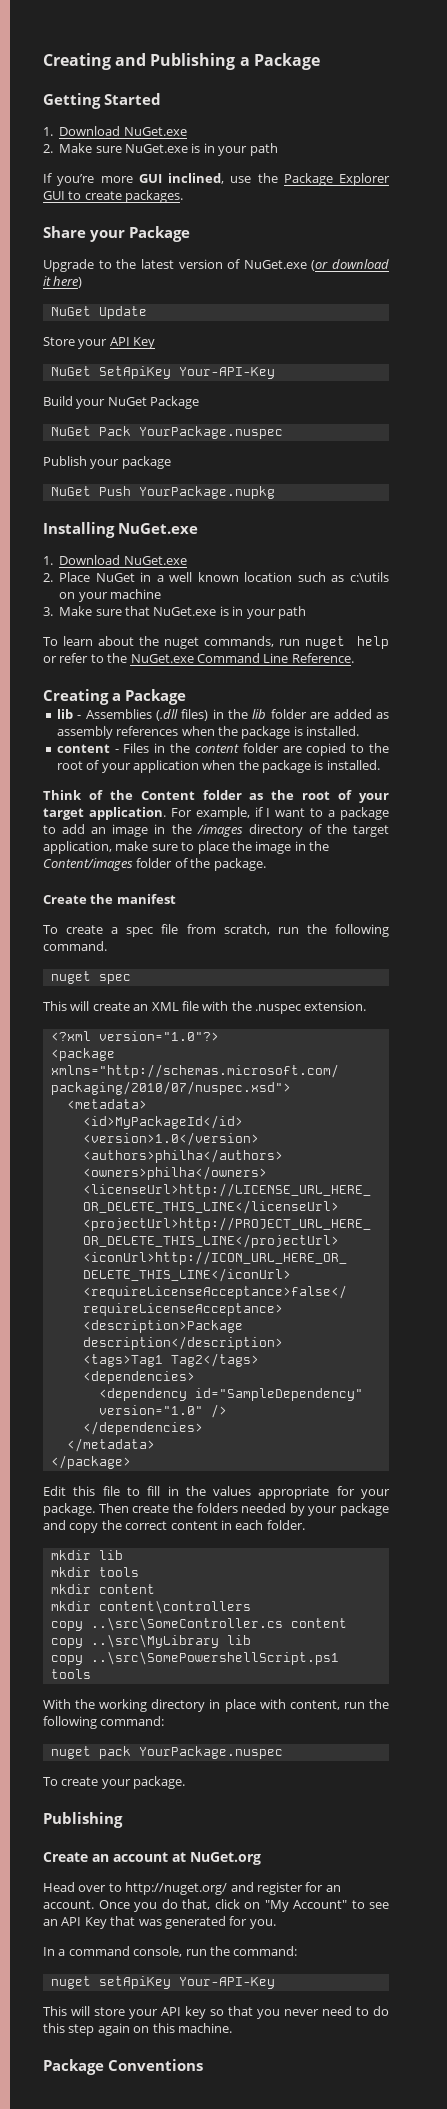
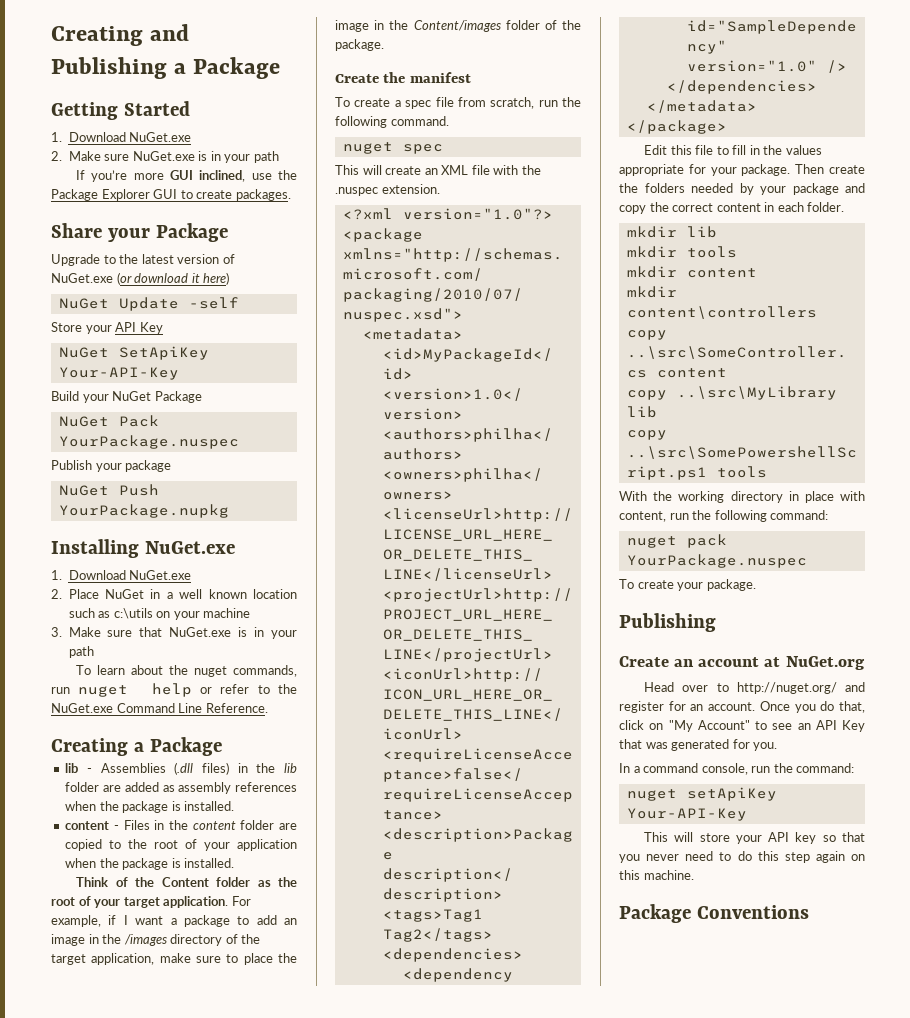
- NuGet Update
+ NuGet Update -self
- For example, if I want to a package to add an image in the /images directory of the target application, make sure to place the image in the Content/images folder of the package.
+ For example, if I want a package to add an image in the /images directory of the target application, make sure to place the image in the Content/images folder of the package.

